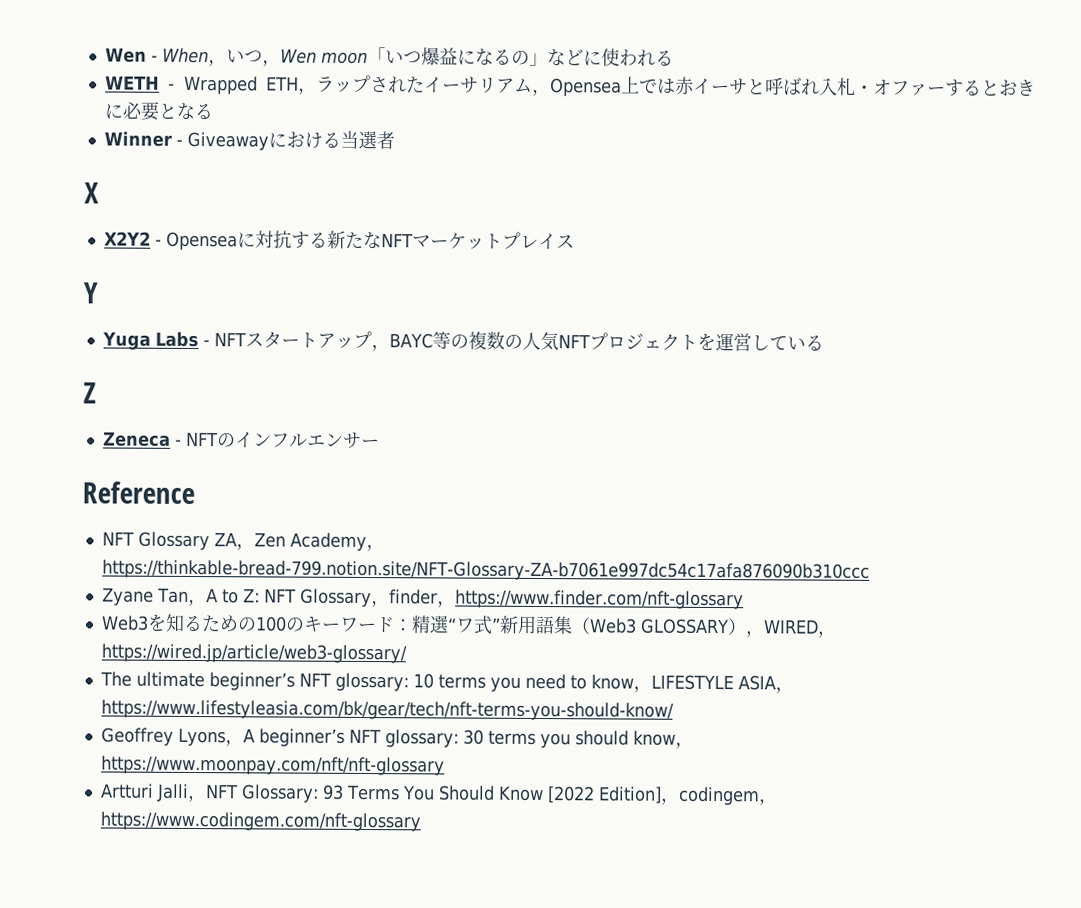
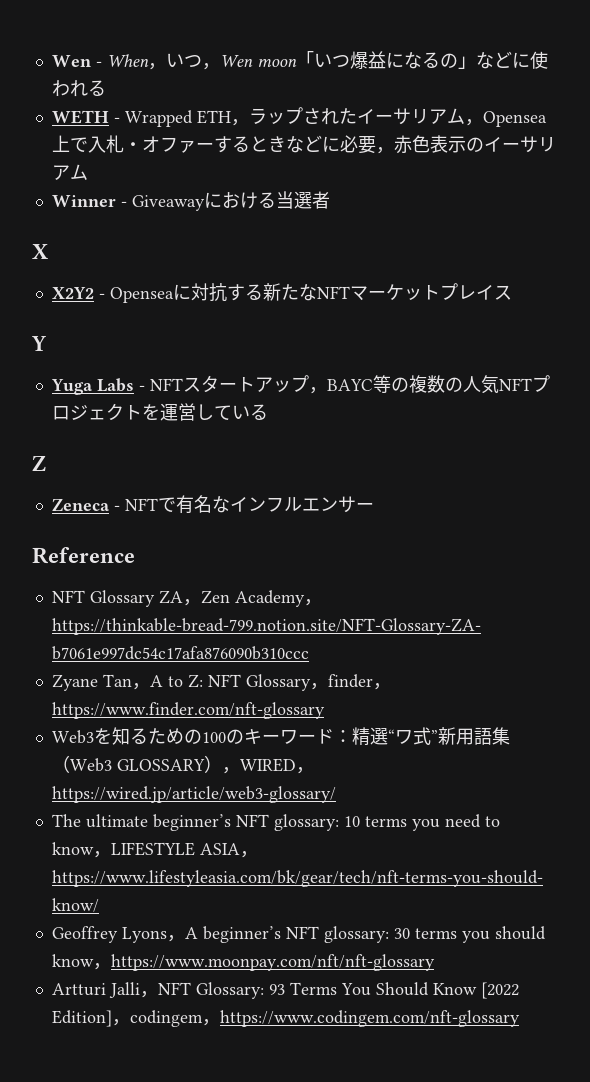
- WETH - Wrapped ETH，ラップされたイーサリアム，Opensea上では赤イーサと呼ばれ入札・オファーするとおきに必要となる
+ WETH - Wrapped ETH，ラップされたイーサリアム，Opensea上で入札・オファーするときなどに必要，赤色表示のイーサリアム
- Zeneca - NFTのインフルエンサー
+ Zeneca - NFTで有名なインフルエンサー

